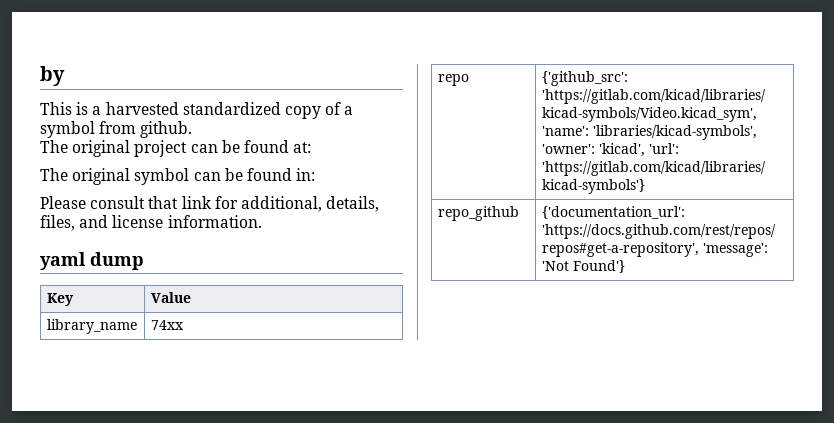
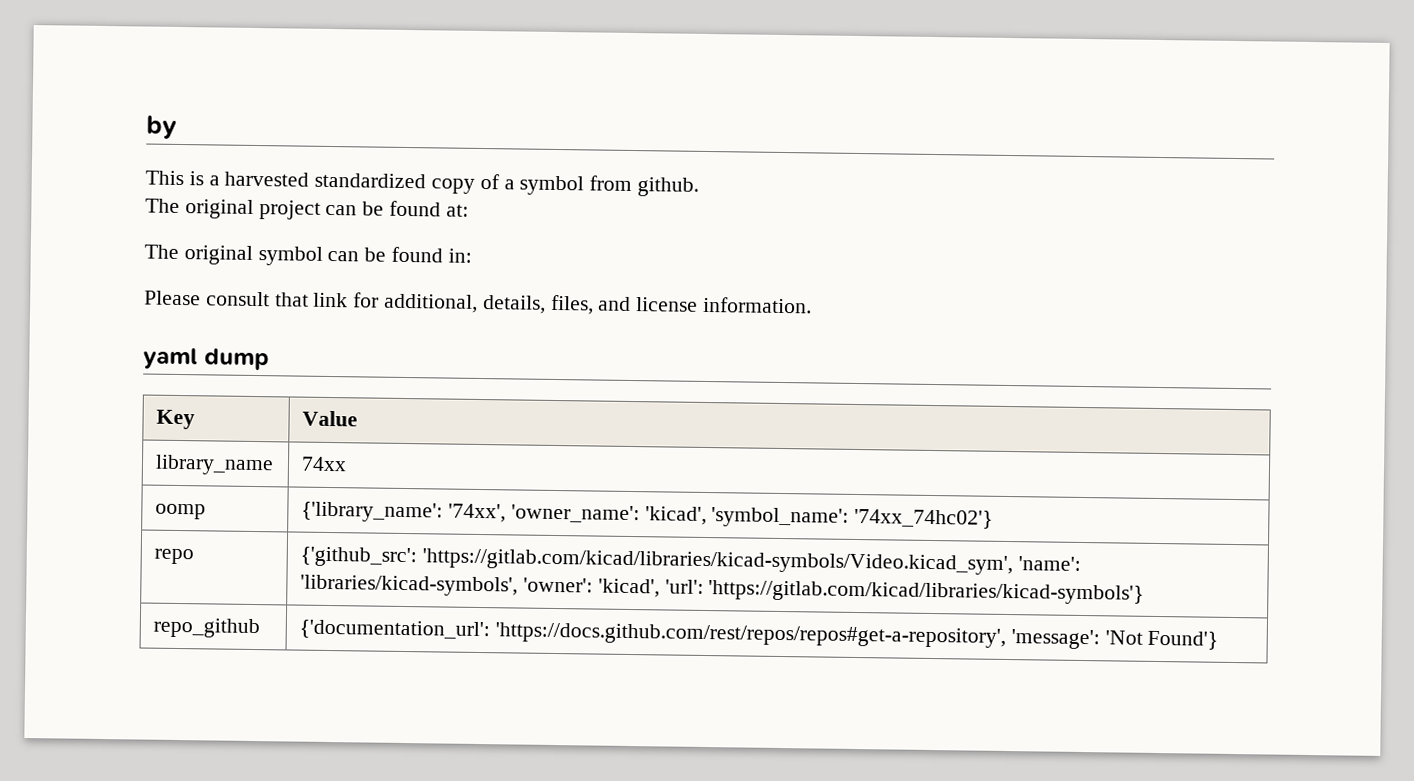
+ oomp | {'library_name': '74xx', 'owner_name': 'kicad', 'symbol_name': '74xx_74hc02'}

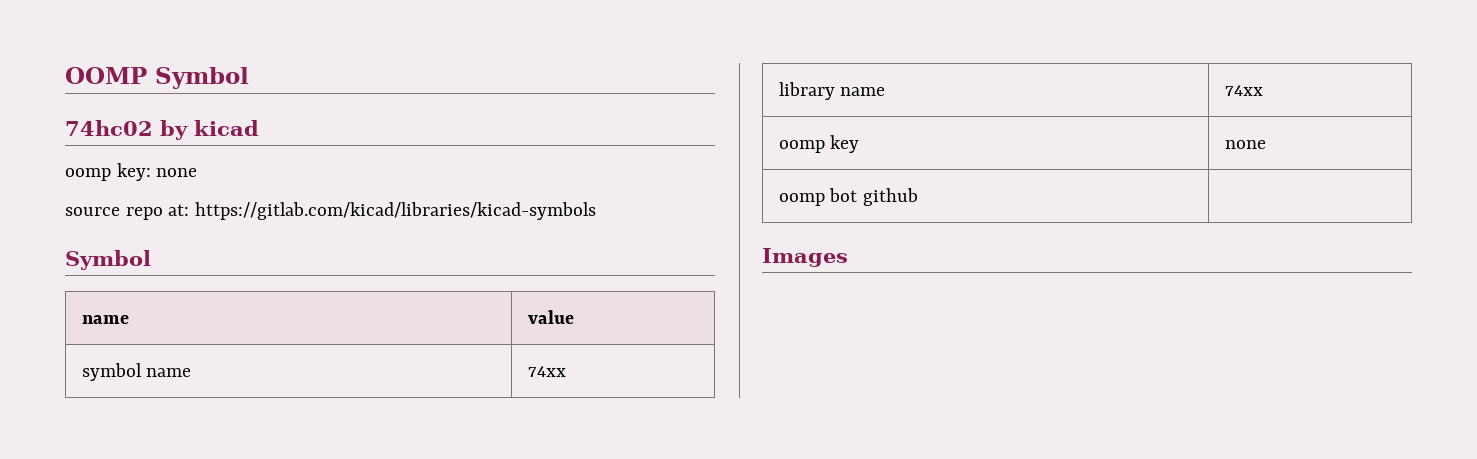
- by
- This is a harvested standardized copy of a symbol from github.
- The original project can be found at:
- The original symbol can be found in:
- Please consult that link for additional, details, files, and license information.
- yaml dump
- Key | Value
- library_name | 74xx
- oomp | {'library_name': '74xx', 'owner_name': 'kicad', 'symbol_name': '74xx_74hc02'}
- repo | {'github_src': 'https://gitlab.com/kicad/libraries/kicad-symbols/Video.kicad_sym', 'name': 'libraries/kicad-symbols', 'owner': 'kicad', 'url': 'https://gitlab.com/kicad/libraries/kicad-symbols'}
- repo_github | {'documentation_url': 'https://docs.github.com/rest/repos/repos#get-a-repository', 'message': 'Not Found'}
+ OOMP Symbol
+ 74hc02 by kicad
+ oomp key: none
+ source repo at: https://gitlab.com/kicad/libraries/kicad-symbols
+ Symbol
+ name | value
+ symbol name | 74xx
+ library name | 74xx
+ oomp key | none
+ oomp bot github |
+ Images

